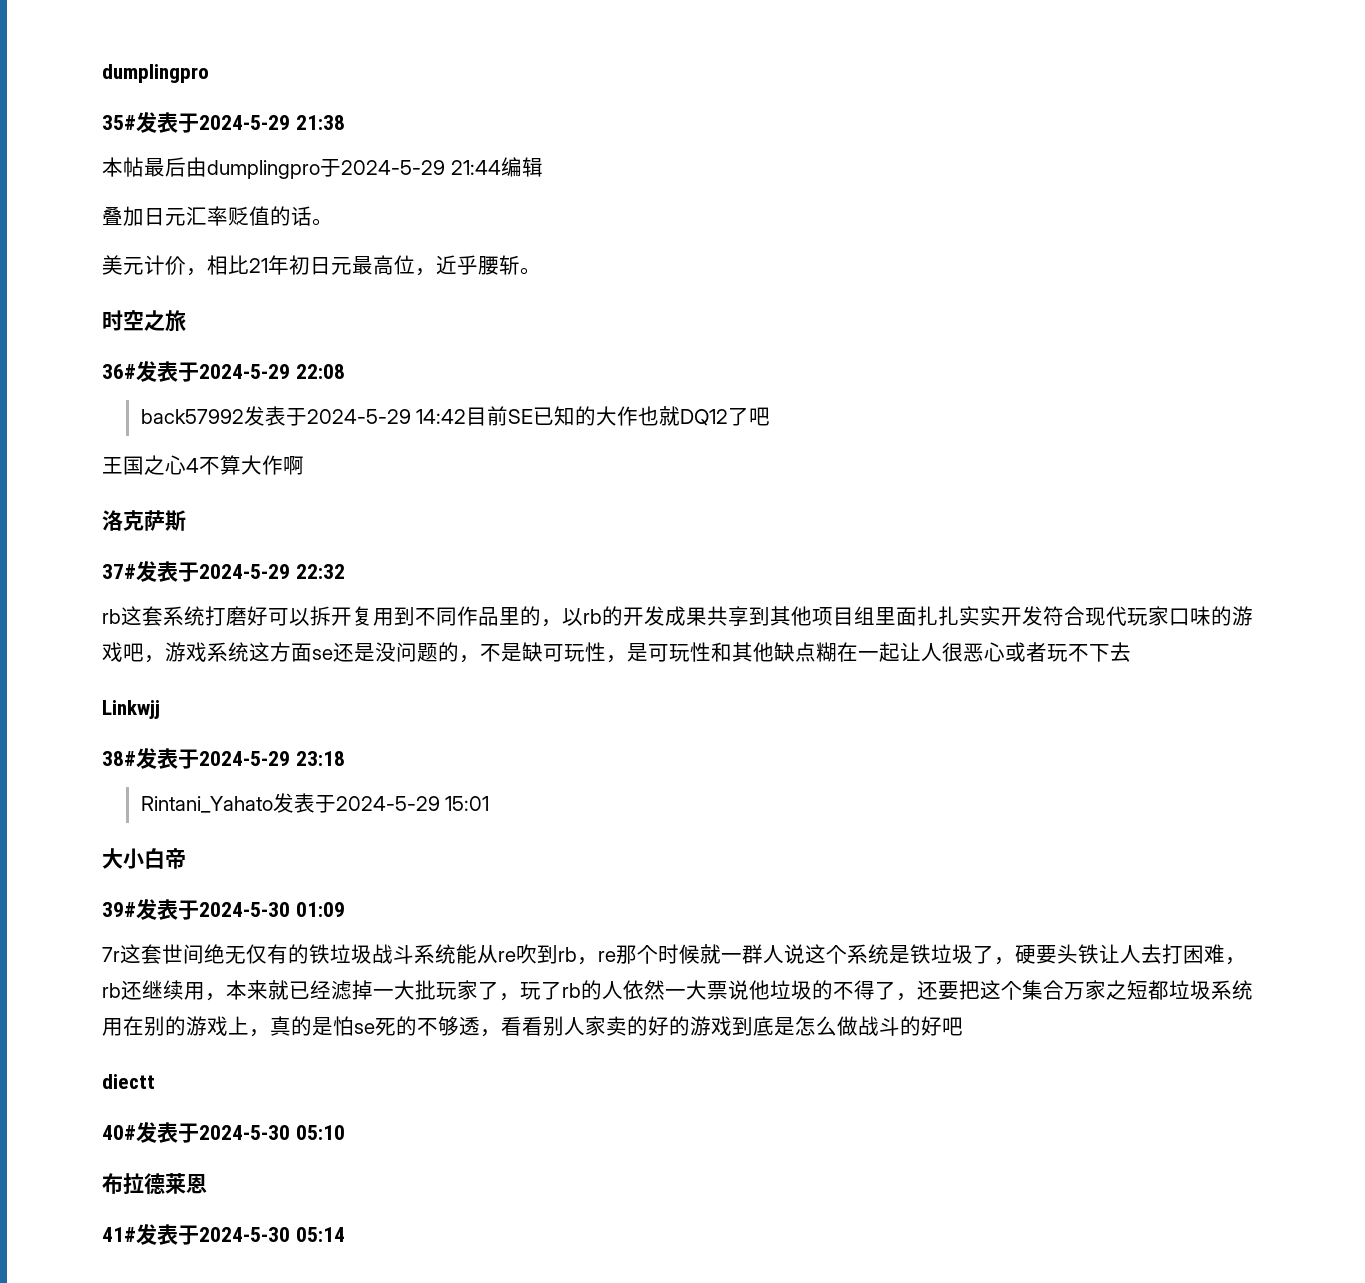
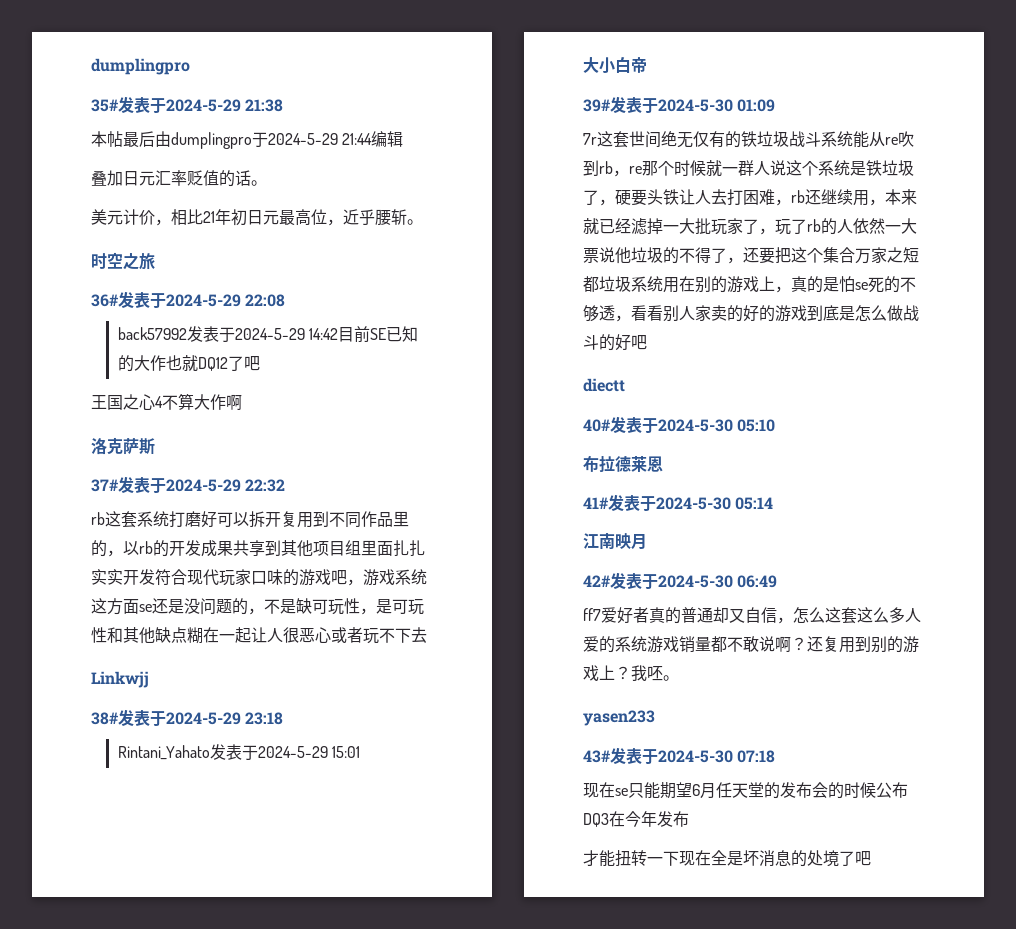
+ 江南映月
+ 42#发表于2024-5-30 06:49
+ ff7爱好者真的普通却又自信，怎么这套这么多人爱的系统游戏销量都不敢说啊？还复用到别的游戏上？我呸。
+ yasen233
+ 43#发表于2024-5-30 07:18
+ 现在se只能期望6月任天堂的发布会的时候公布DQ3在今年发布
+ 才能扭转一下现在全是坏消息的处境了吧

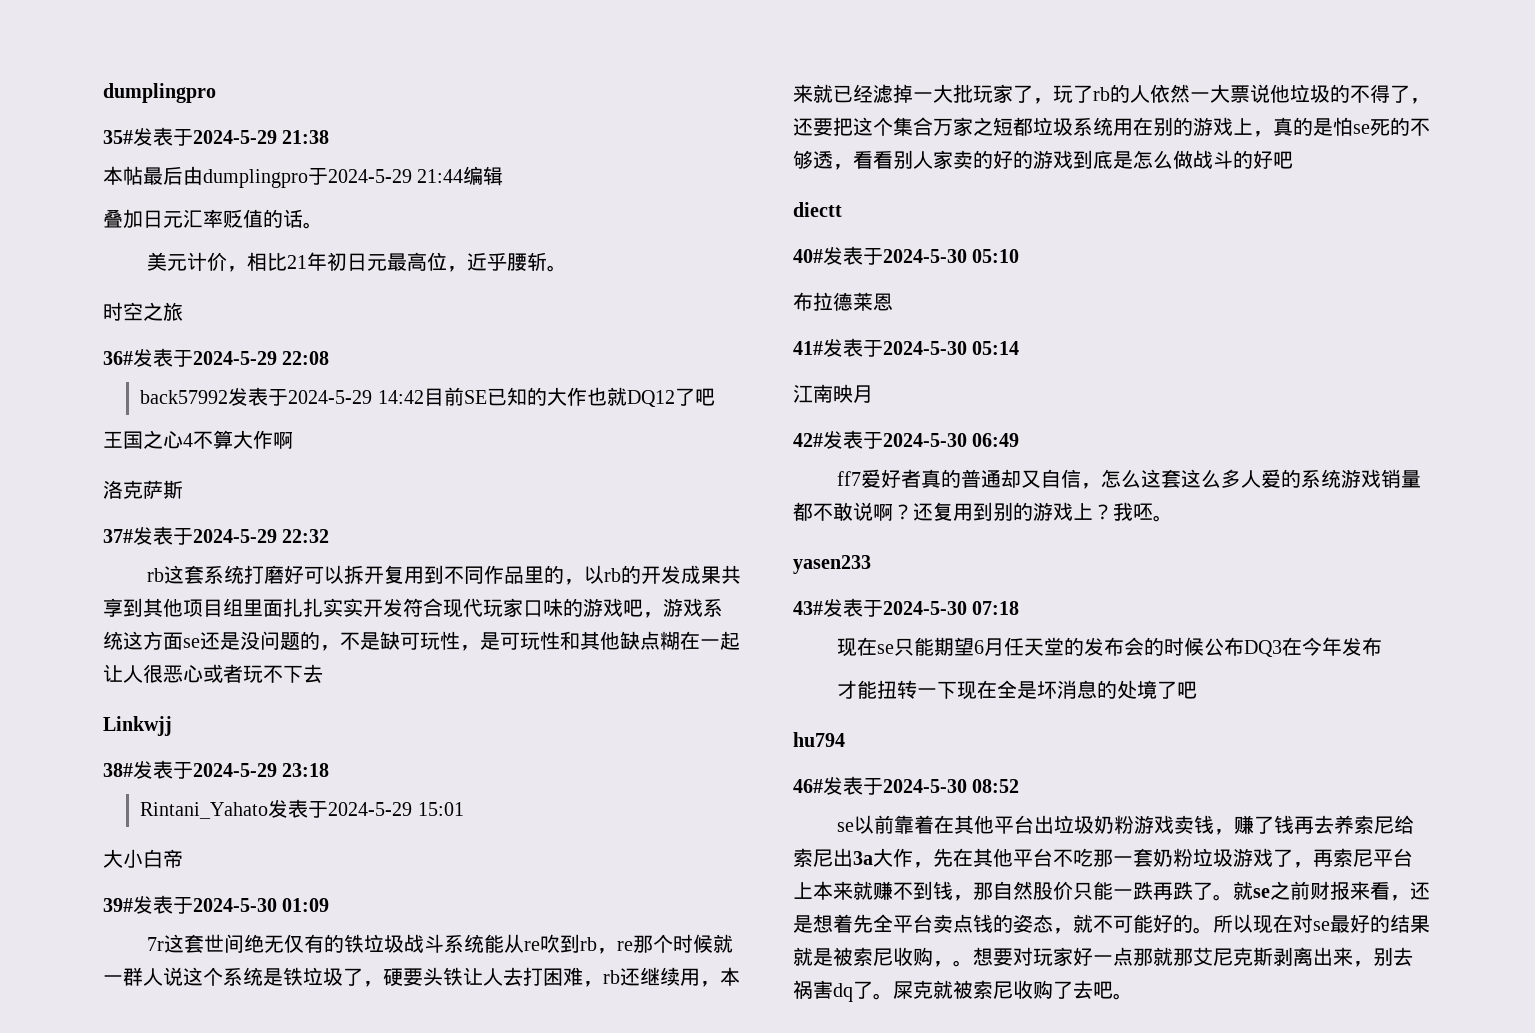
+ hu794
+ 46#发表于2024-5-30 08:52
+ se以前靠着在其他平台出垃圾奶粉游戏卖钱，赚了钱再去养索尼给索尼出3a大作，先在其他平台不吃那一套奶粉垃圾游戏了，再索尼平台上本来就赚不到钱，那自然股价只能一跌再跌了。就se之前财报来看，还是想着先全平台卖点钱的姿态，就不可能好的。所以现在对se最好的结果就是被索尼收购，。想要对玩家好一点那就那艾尼克斯剥离出来，别去祸害dq了。屎克就被索尼收购了去吧。

